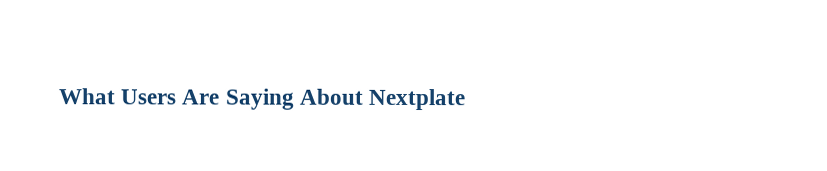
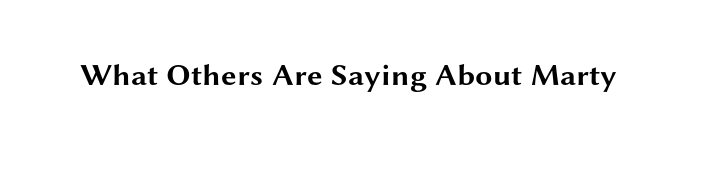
- What Users Are Saying About Nextplate
+ What Others Are Saying About Marty

